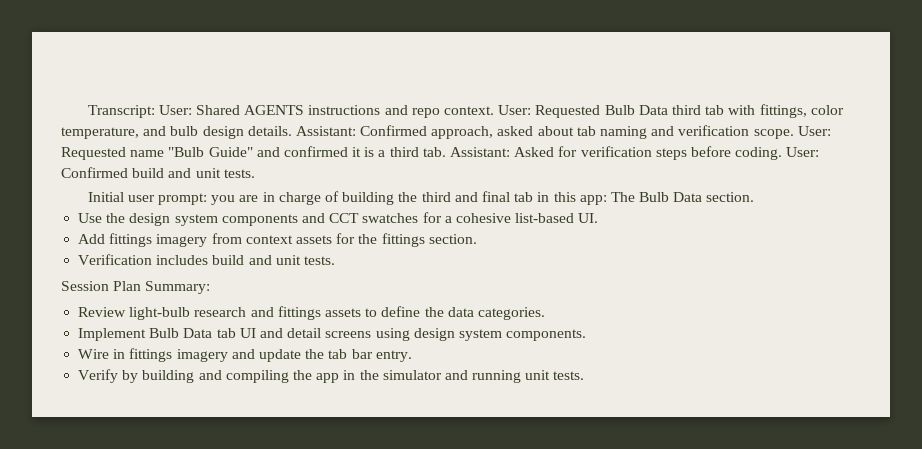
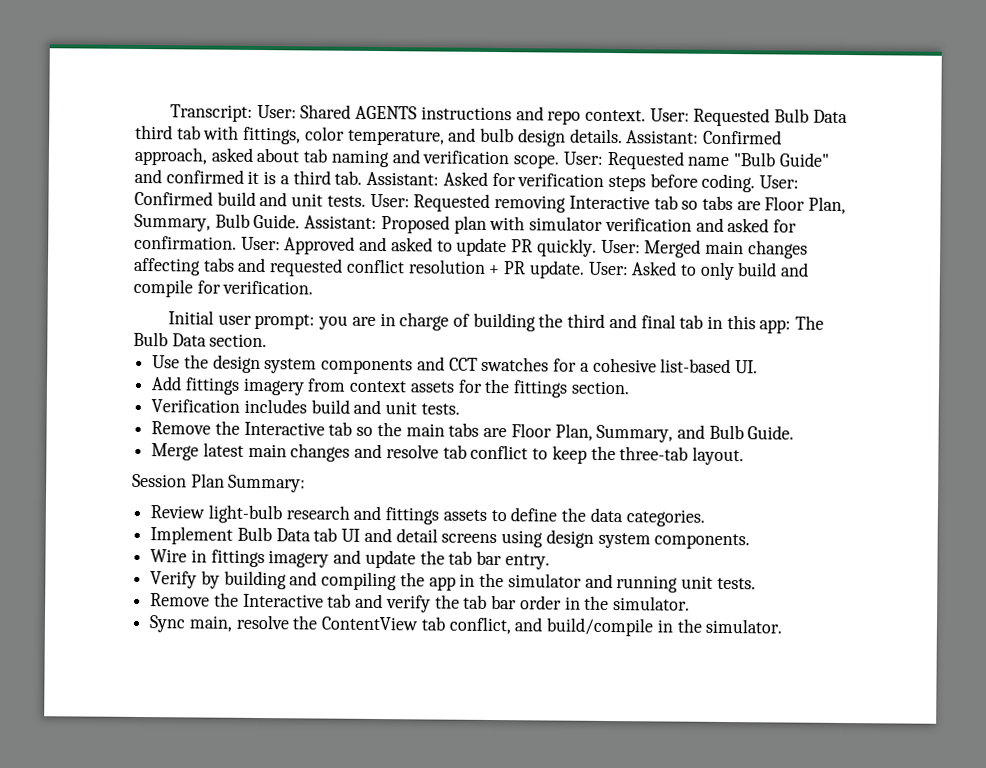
+ User: Requested removing Interactive tab so tabs are Floor Plan, Summary, Bulb Guide. Assistant: Proposed plan with simulator verification and asked for confirmation. User: Approved and asked to update PR quickly. User: Merged main changes affecting tabs and requested conflict resolution + PR update. User: Asked to only build and compile for verification.
+ Remove the Interactive tab so the main tabs are Floor Plan, Summary, and Bulb Guide.
+ Merge latest main changes and resolve tab conflict to keep the three-tab layout.
+ Remove the Interactive tab and verify the tab bar order in the simulator.
+ Sync main, resolve the ContentView tab conflict, and build/compile in the simulator.

